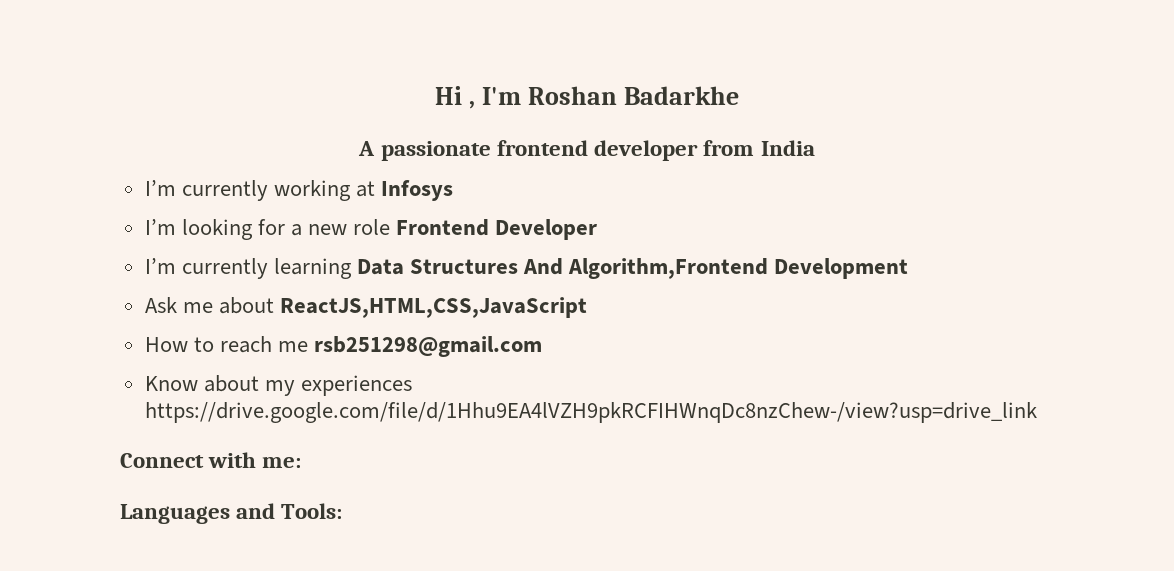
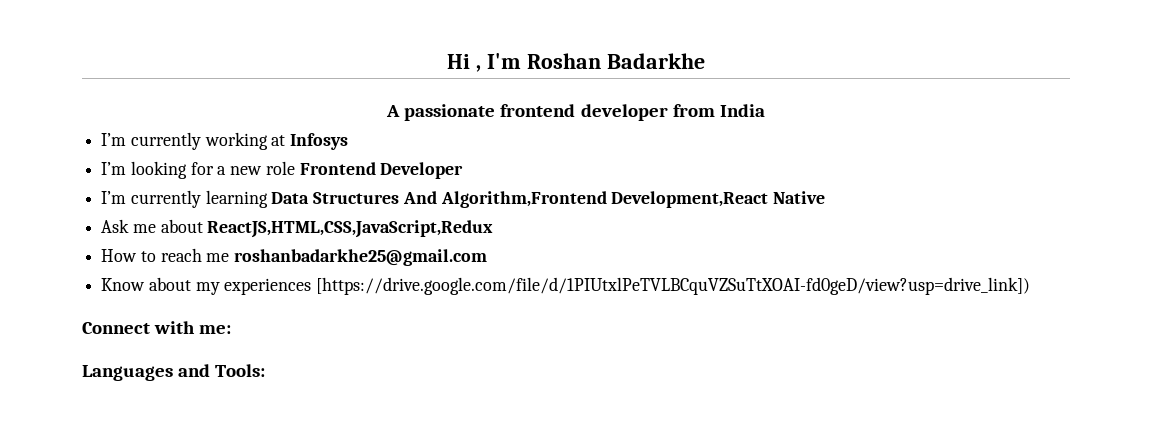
- I’m currently learning Data Structures And Algorithm,Frontend Development
+ I’m currently learning Data Structures And Algorithm,Frontend Development,React Native
- Ask me about ReactJS,HTML,CSS,JavaScript
+ Ask me about ReactJS,HTML,CSS,JavaScript,Redux
- How to reach me rsb251298@gmail.com
+ How to reach me roshanbadarkhe25@gmail.com
- Know about my experiences https://drive.google.com/file/d/1Hhu9EA4lVZH9pkRCFIHWnqDc8nzChew-/view?usp=drive_link
+ Know about my experiences [https://drive.google.com/file/d/1PIUtxlPeTVLBCquVZSuTtXOAI-fd0geD/view?usp=drive_link])

